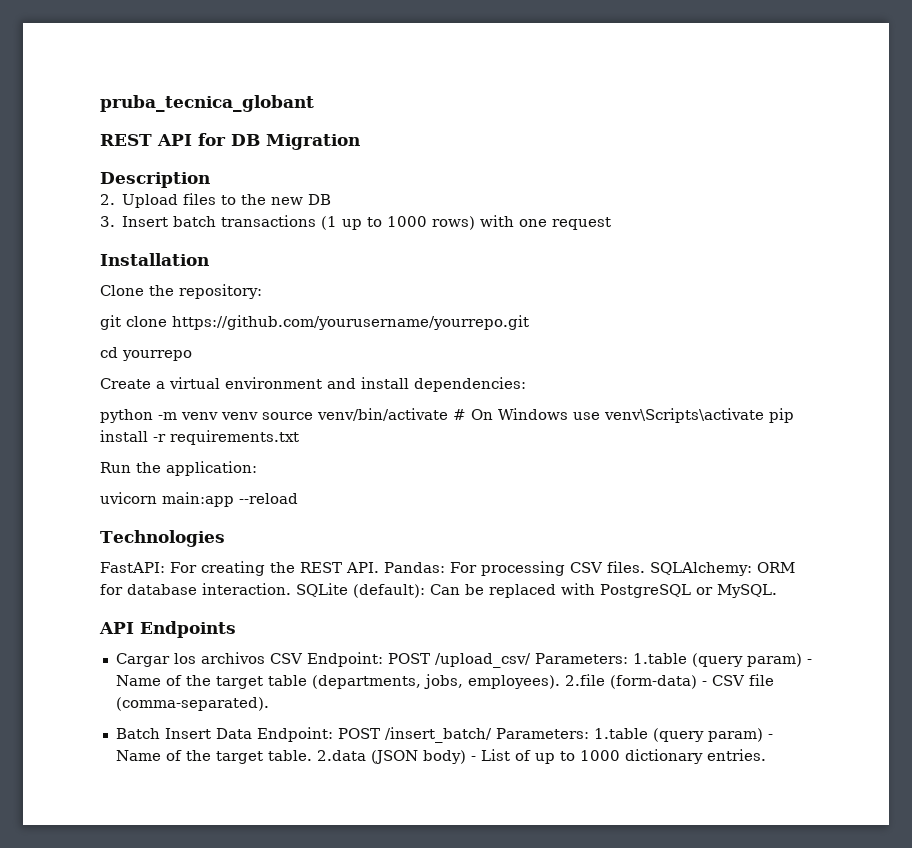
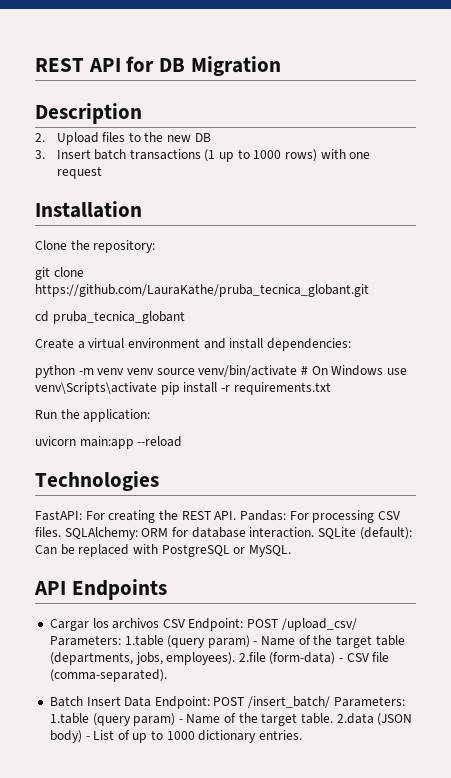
- pruba_tecnica_globant
- git clone https://github.com/yourusername/yourrepo.git
+ git clone https://github.com/LauraKathe/pruba_tecnica_globant.git
- cd yourrepo
+ cd pruba_tecnica_globant

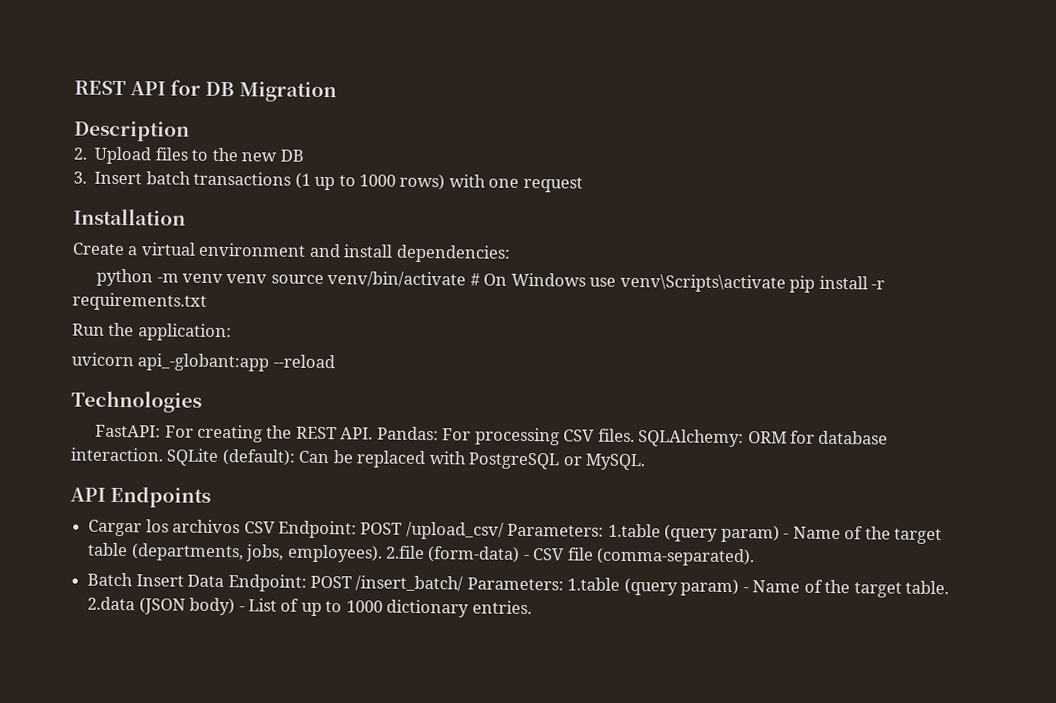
- Clone the repository:
- git clone https://github.com/LauraKathe/pruba_tecnica_globant.git
- cd pruba_tecnica_globant
- uvicorn main:app --reload
+ uvicorn api_-globant:app --reload

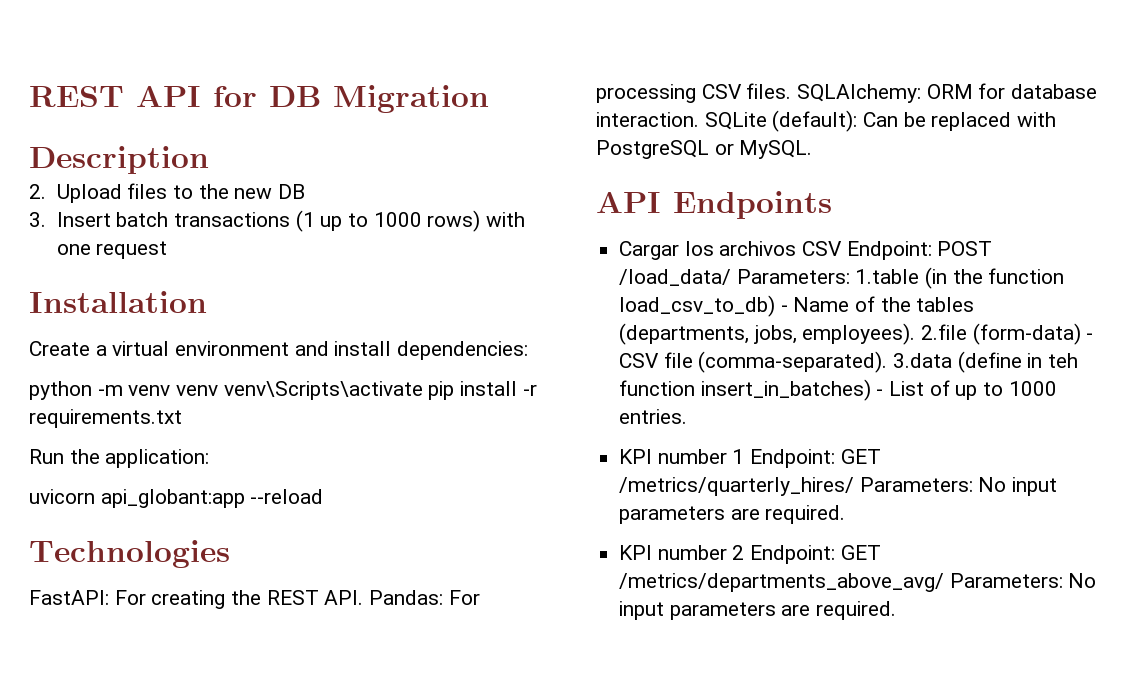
- python -m venv venv source venv/bin/activate # On Windows use venv\Scripts\activate pip install -r requirements.txt
+ python -m venv venv venv\Scripts\activate pip install -r requirements.txt
- uvicorn api_-globant:app --reload
+ uvicorn api_globant:app --reload
- Cargar los archivos CSV Endpoint: POST /upload_csv/ Parameters: 1.table (query param) - Name of the target table (departments, jobs, employees).
+ Cargar los archivos CSV Endpoint: POST /load_data/ Parameters: 1.table (in the function load_csv_to_db) - Name of the tables (departments, jobs, employees).
- 2.file (form-data) - CSV file (comma-separated).
- Batch Insert Data Endpoint: POST /insert_batch/ Parameters: 1.table (query param) - Name of the target table. 2.data (JSON body) - List of up to 1000 dictionary entries.
+ 2.file (form-data) - CSV file (comma-separated). 3.data (define in teh function insert_in_batches) - List of up to 1000 entries.
+ KPI number 1 Endpoint: GET /metrics/quarterly_hires/ Parameters: No input parameters are required.
+ KPI number 2 Endpoint: GET /metrics/departments_above_avg/ Parameters: No input parameters are required.

